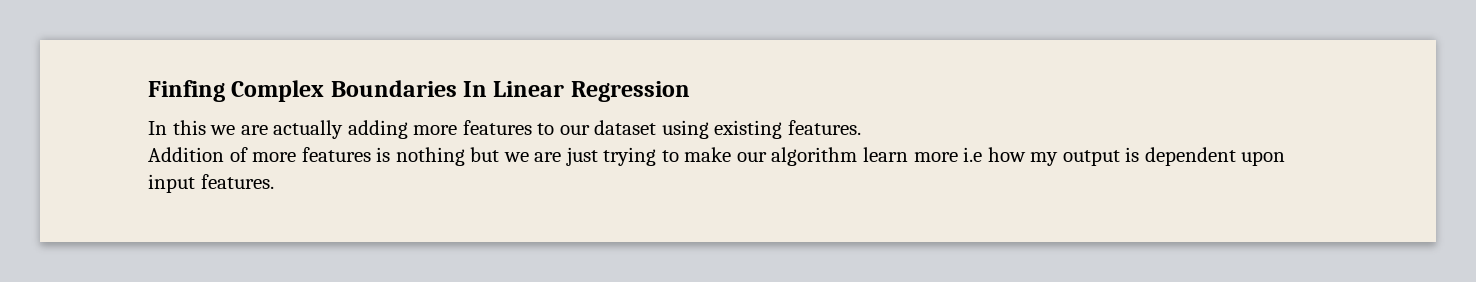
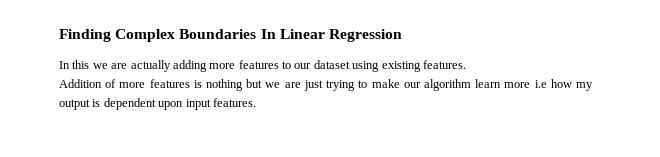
- Finfing Complex Boundaries In Linear Regression
+ Finding Complex Boundaries In Linear Regression

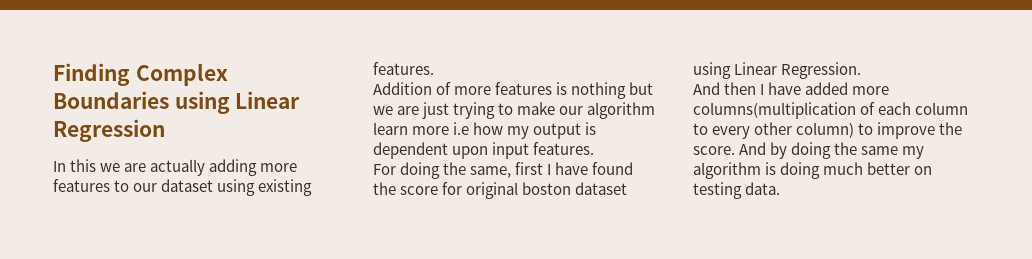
- Finding Complex Boundaries In Linear Regression
+ Finding Complex Boundaries using Linear Regression
+ For doing the same, first I have found the score for original boston dataset using Linear Regression.
+ And then I have added more columns(multiplication of each column to every other column) to improve the score. And by doing the same my algorithm is doing much better on testing data.

